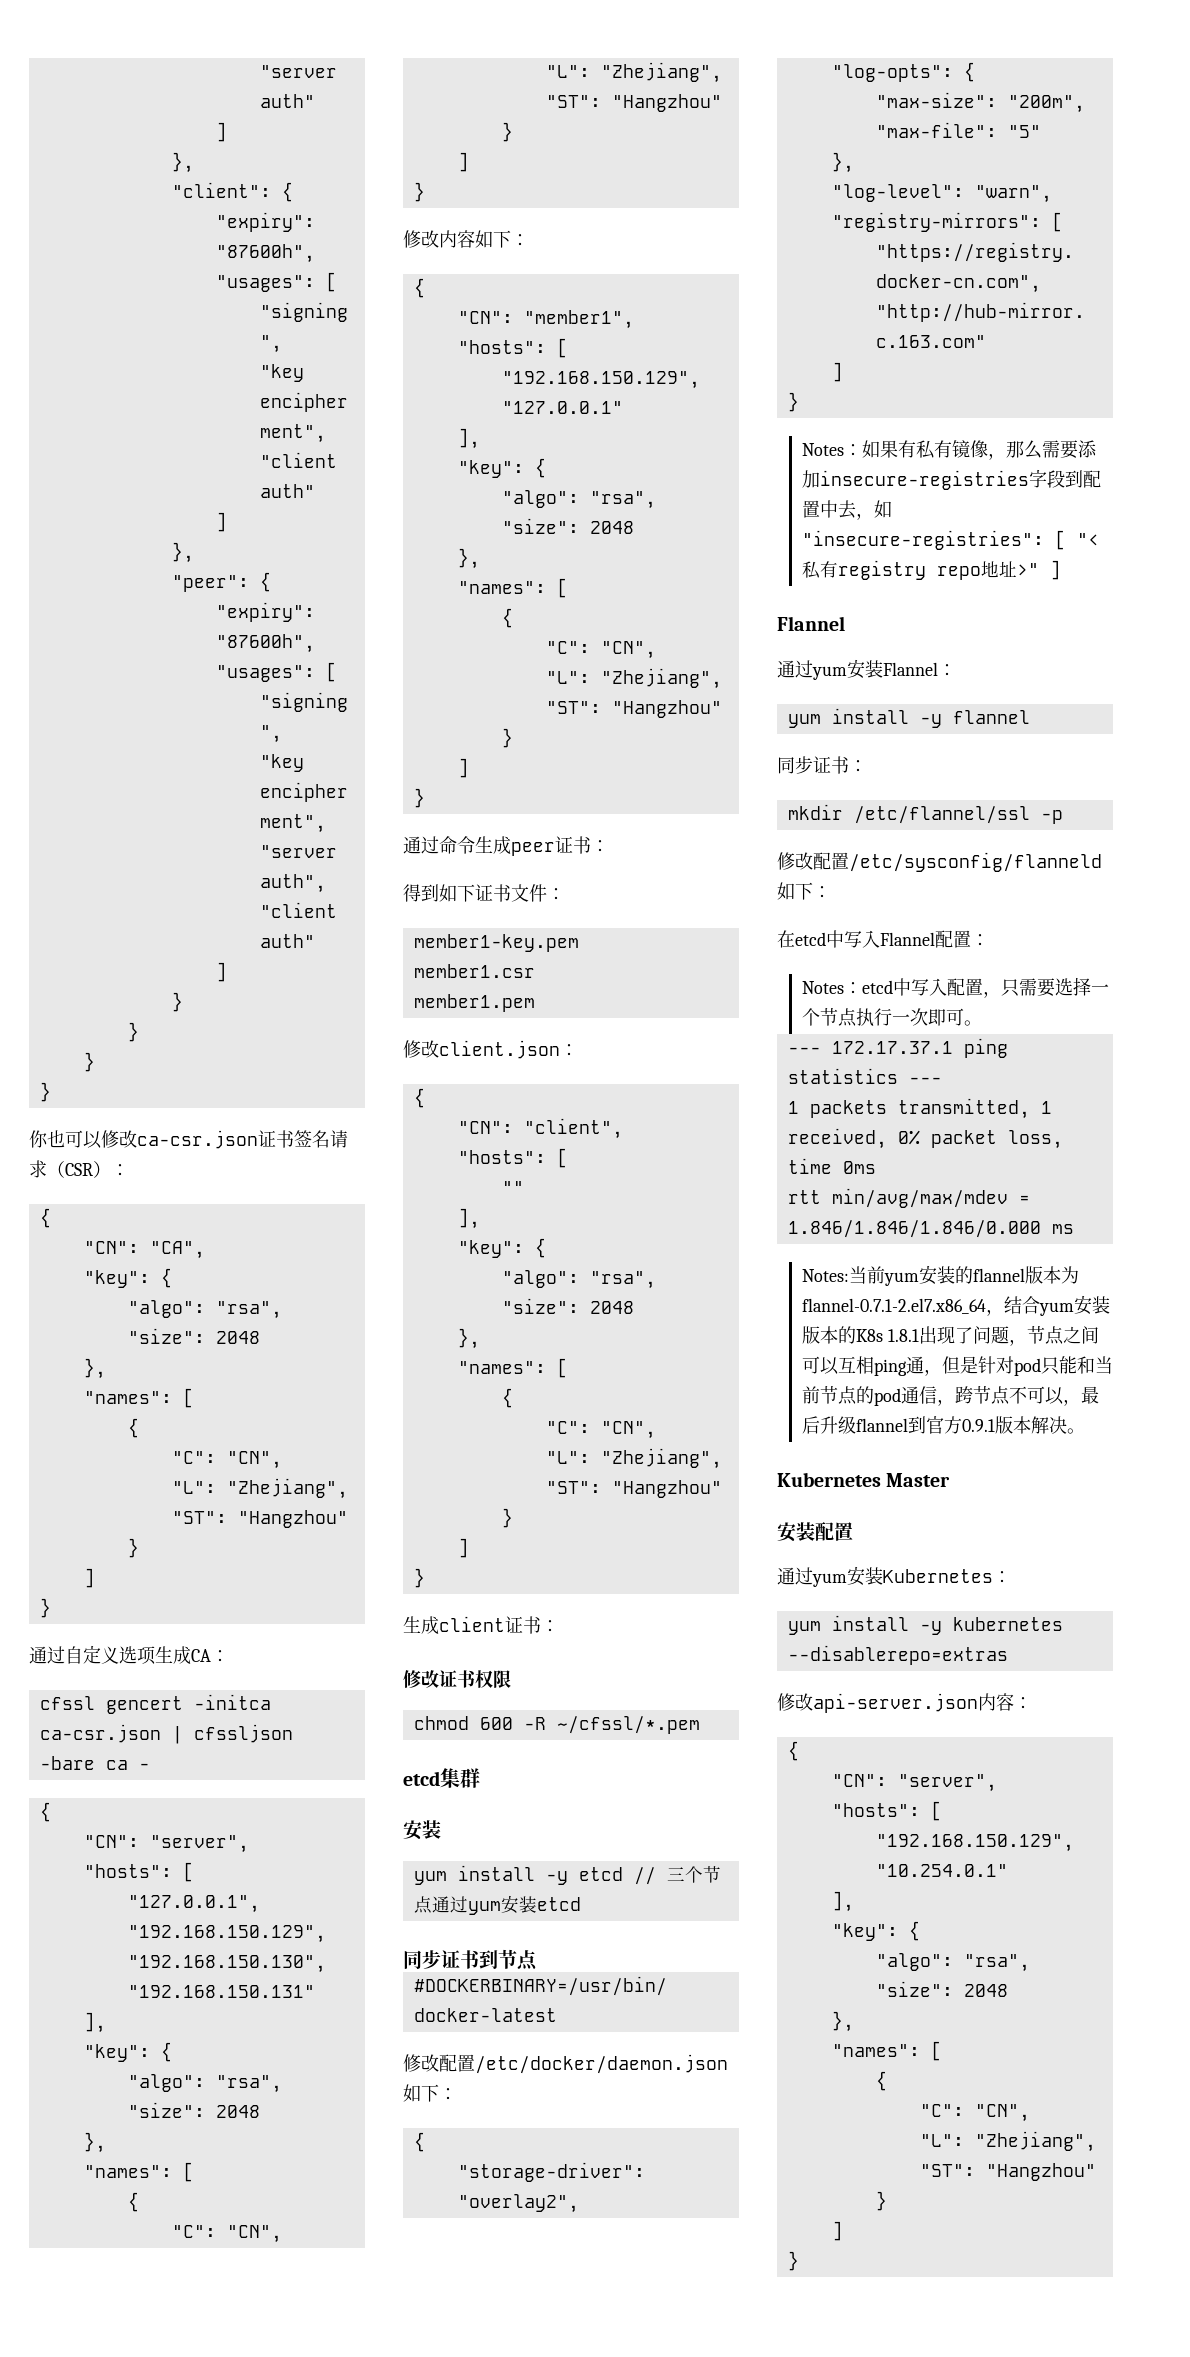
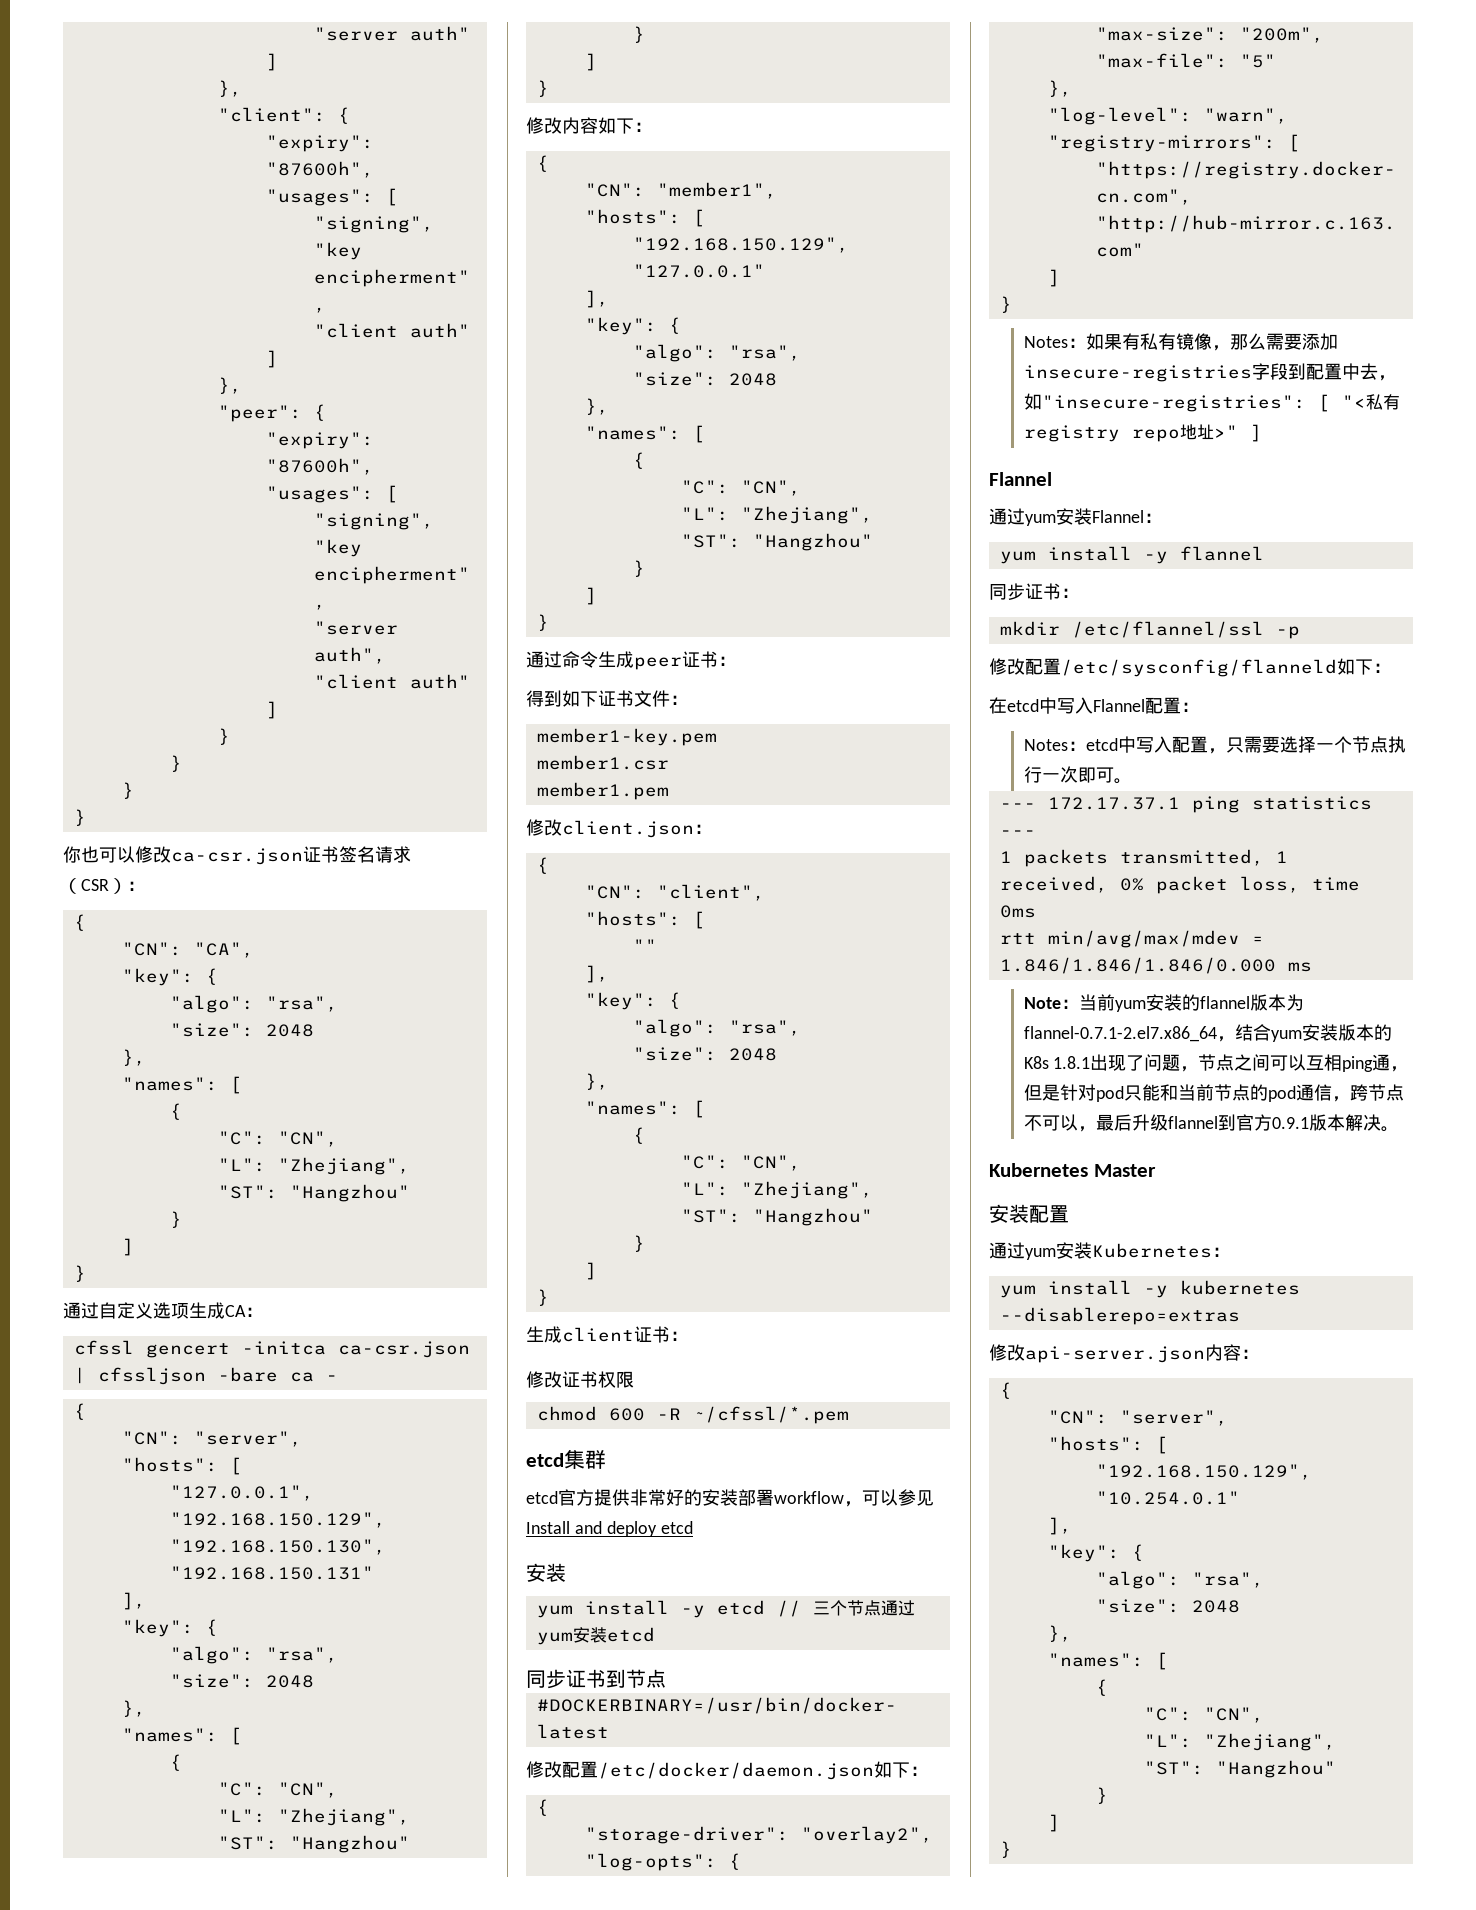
+ etcd官方提供非常好的安装部署workflow，可以参见Install and deploy etcd
- Notes:当前yum安装的flannel版本为flannel-0.7.1-2.el7.x86_64，结合yum安装版本的K8s 1.8.1出现了问题，节点之间可以互相ping通，但是针对pod只能和当前节点的pod通信，跨节点不可以，最后升级flannel到官方0.9.1版本解决。
+ Note：当前yum安装的flannel版本为flannel-0.7.1-2.el7.x86_64，结合yum安装版本的K8s 1.8.1出现了问题，节点之间可以互相ping通，但是针对pod只能和当前节点的pod通信，跨节点不可以，最后升级flannel到官方0.9.1版本解决。

